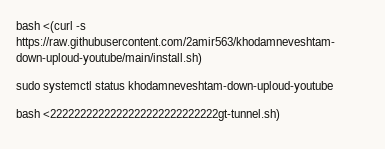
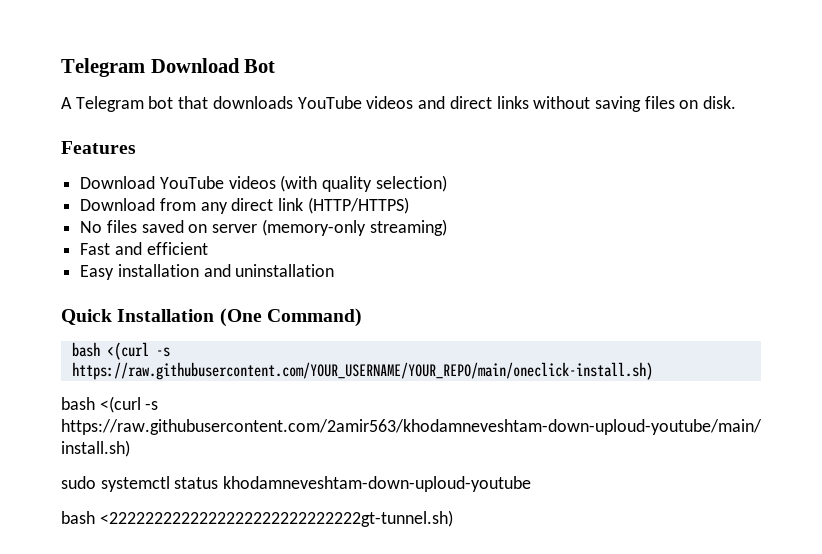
+ Telegram Download Bot
+ A Telegram bot that downloads YouTube videos and direct links without saving files on disk.
+ Features
+ Download YouTube videos (with quality selection)
+ Download from any direct link (HTTP/HTTPS)
+ No files saved on server (memory-only streaming)
+ Fast and efficient
+ Easy installation and uninstallation
+ Quick Installation (One Command)
+ bash <(curl -s https://raw.githubusercontent.com/YOUR_USERNAME/YOUR_REPO/main/oneclick-install.sh)

